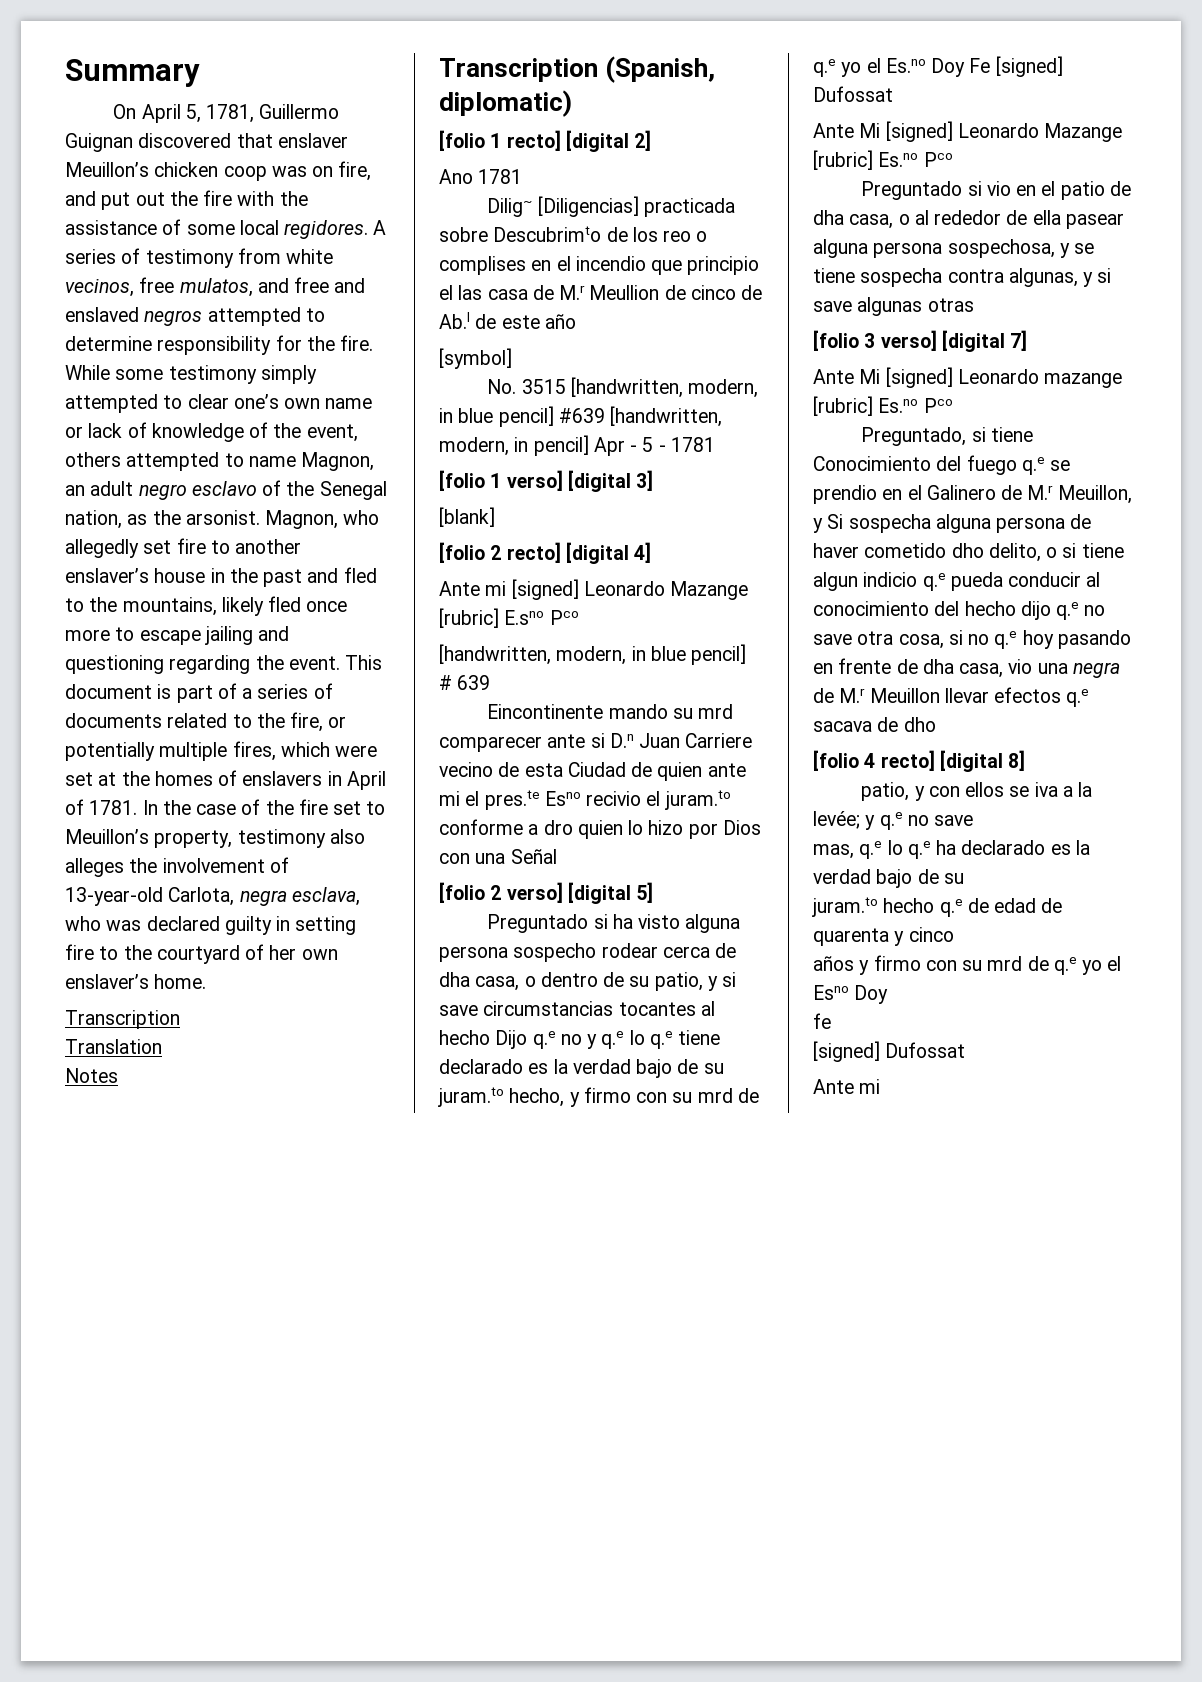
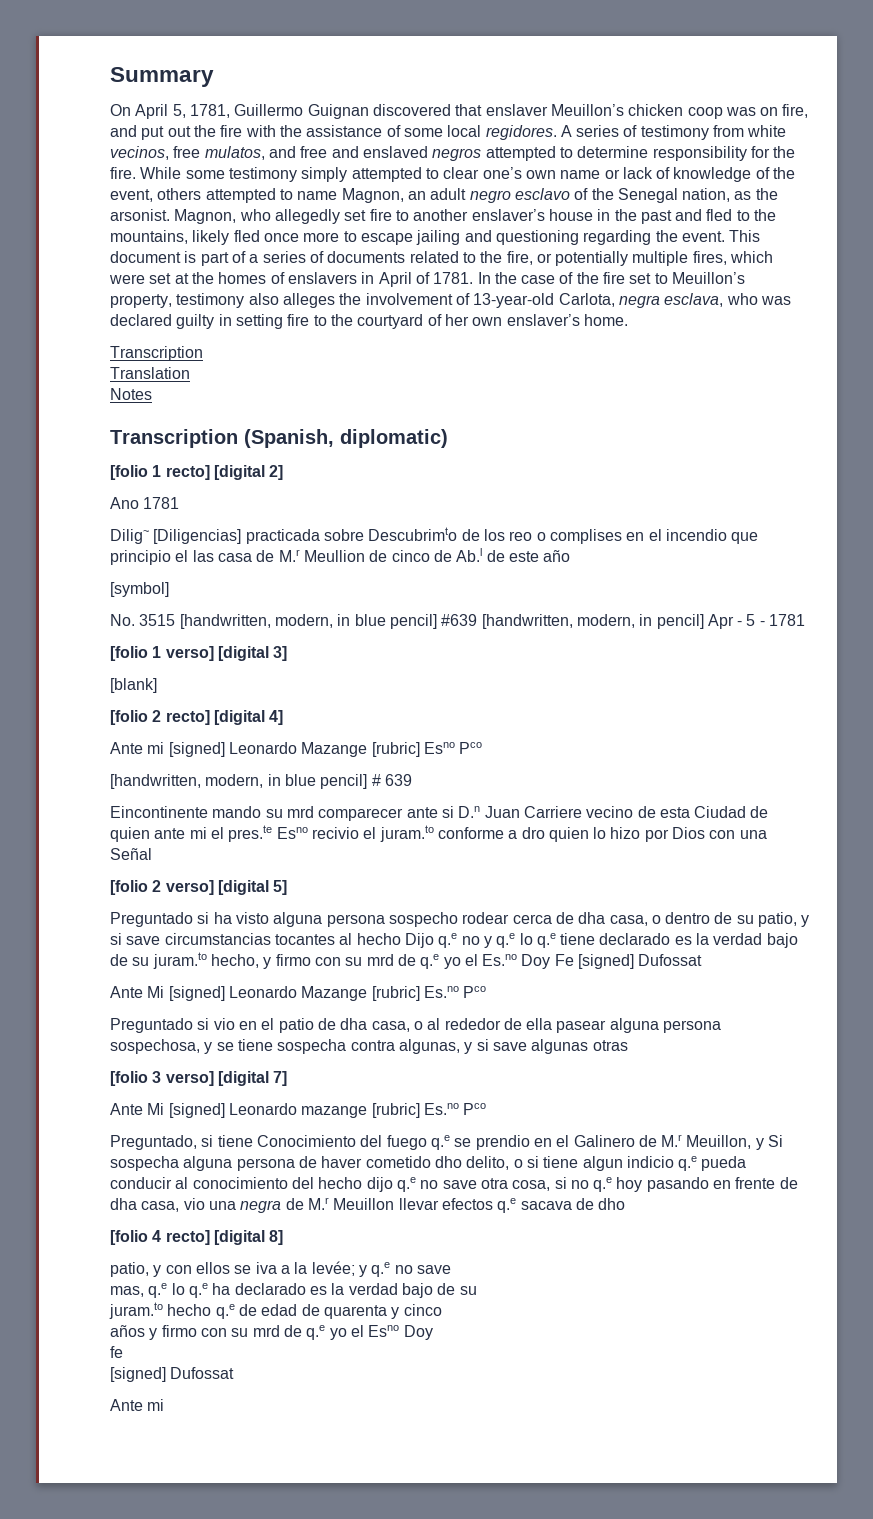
- Ante mi [signed] Leonardo Mazange [rubric] E.sno Pco
+ Ante mi [signed] Leonardo Mazange [rubric] Esno Pco

